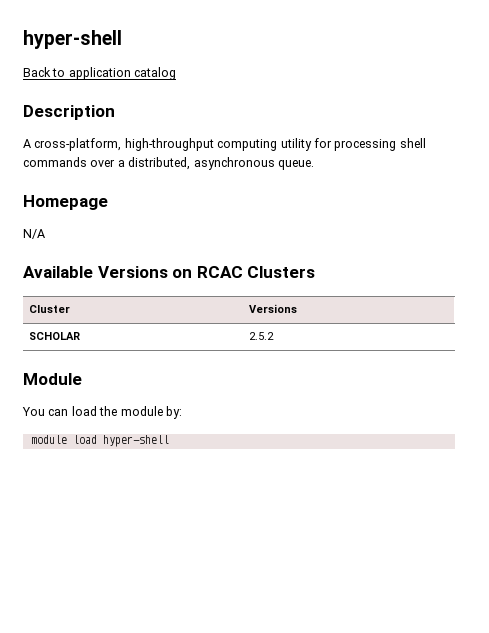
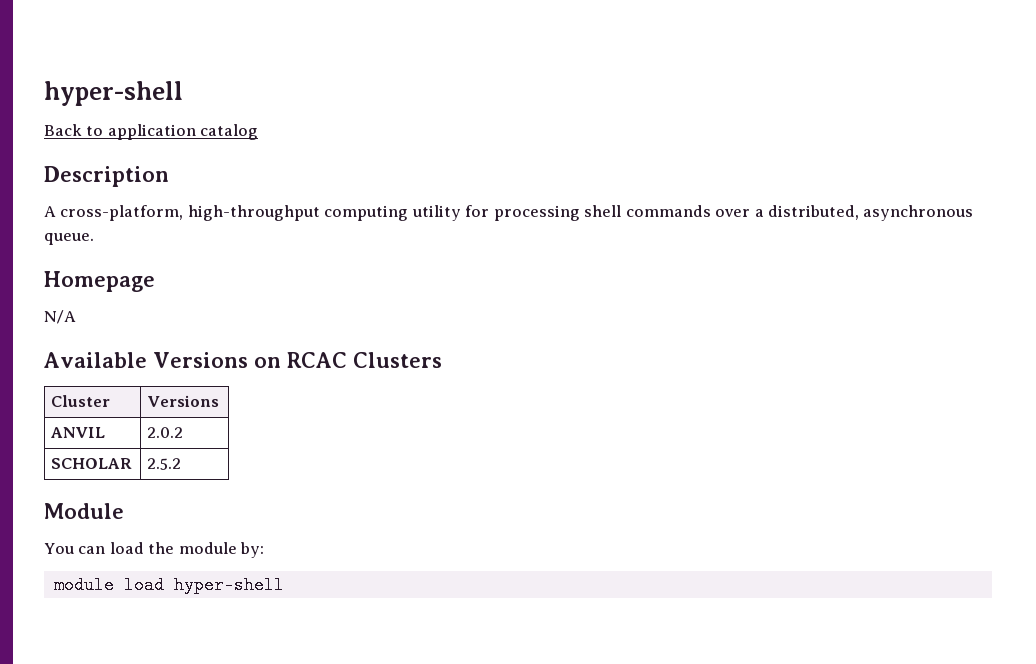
+ ANVIL | 2.0.2

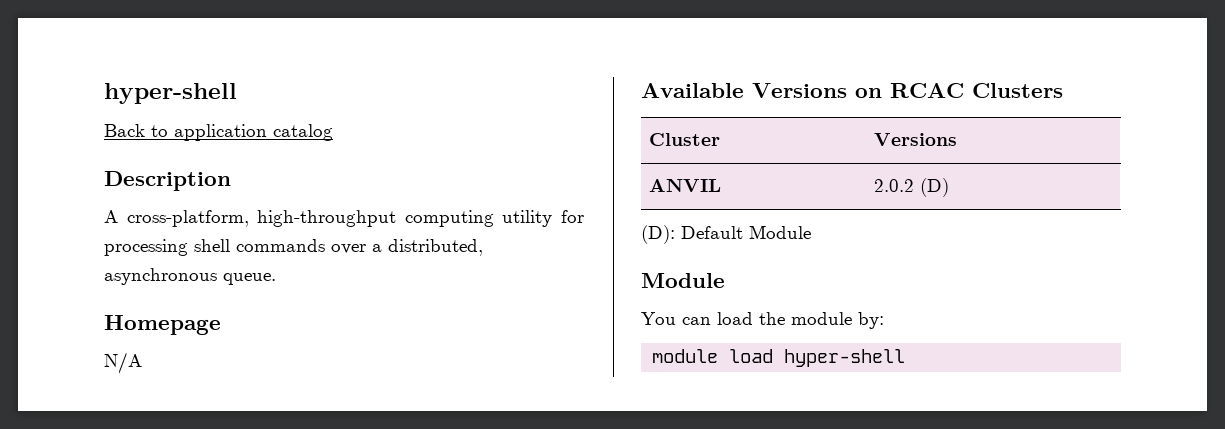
- ANVIL | 2.0.2
- SCHOLAR | 2.5.2
+ ANVIL | 2.0.2 (D)
+ (D): Default Module

